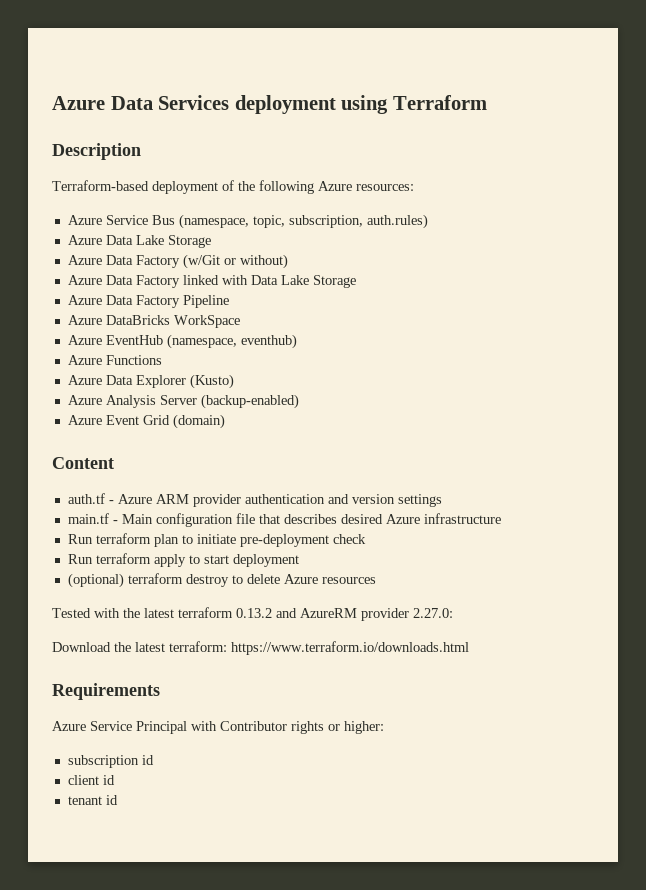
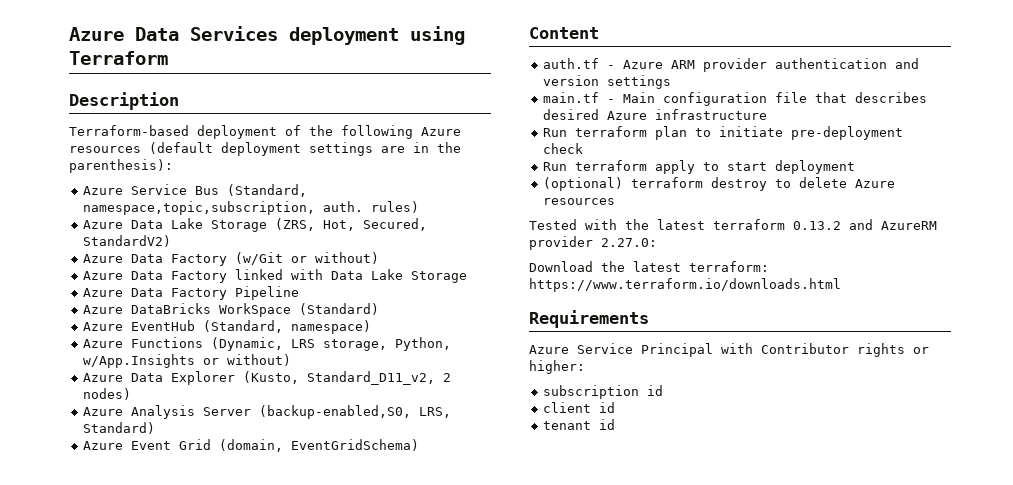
- Terraform-based deployment of the following Azure resources:
+ Terraform-based deployment of the following Azure resources (default deployment settings are in the parenthesis):
- Azure Service Bus (namespace, topic, subscription, auth.rules)
+ Azure Service Bus (Standard, namespace,topic,subscription, auth. rules)
- Azure Data Lake Storage
+ Azure Data Lake Storage (ZRS, Hot, Secured, StandardV2)
- Azure DataBricks WorkSpace
+ Azure DataBricks WorkSpace (Standard)
- Azure EventHub (namespace, eventhub)
+ Azure EventHub (Standard, namespace)
- Azure Functions
+ Azure Functions (Dynamic, LRS storage, Python, w/App.Insights or without)
- Azure Data Explorer (Kusto)
+ Azure Data Explorer (Kusto, Standard_D11_v2, 2 nodes)
- Azure Analysis Server (backup-enabled)
+ Azure Analysis Server (backup-enabled,S0, LRS, Standard)
- Azure Event Grid (domain)
+ Azure Event Grid (domain, EventGridSchema)

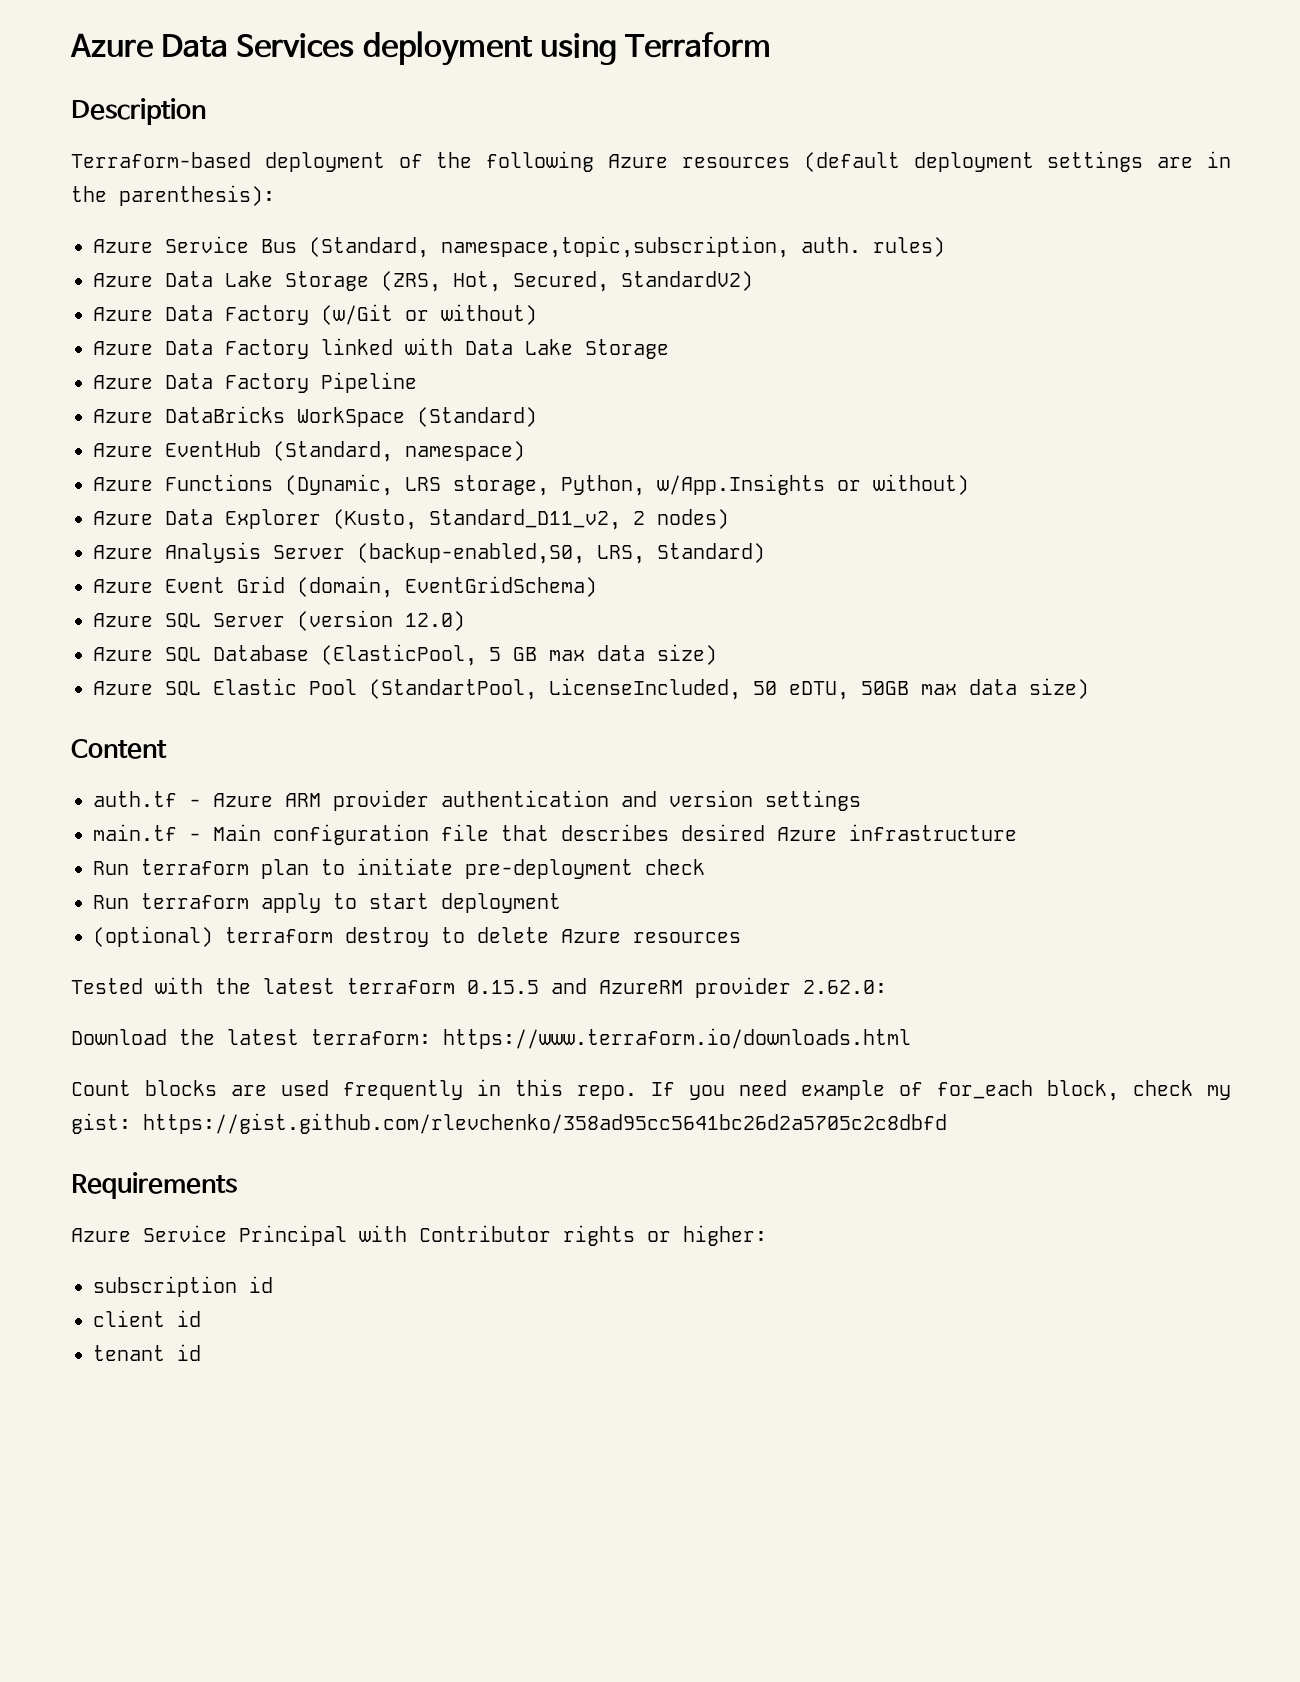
+ Azure SQL Server (version 12.0)
+ Azure SQL Database (ElasticPool, 5 GB max data size)
+ Azure SQL Elastic Pool (StandartPool, LicenseIncluded, 50 eDTU, 50GB max data size)
- Tested with the latest terraform 0.13.2 and AzureRM provider 2.27.0:
+ Tested with the latest terraform 0.15.5 and AzureRM provider 2.62.0:
+ Count blocks are used frequently in this repo. If you need example of for_each block, check my gist: https://gist.github.com/rlevchenko/358ad95cc5641bc26d2a5705c2c8dbfd

